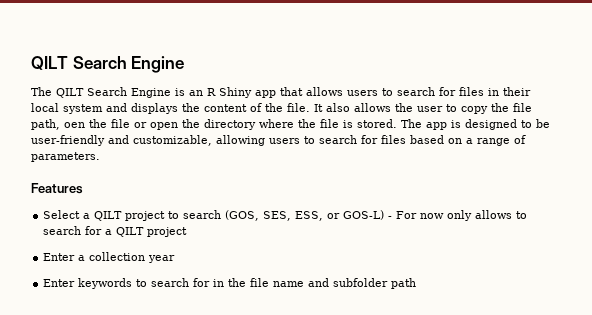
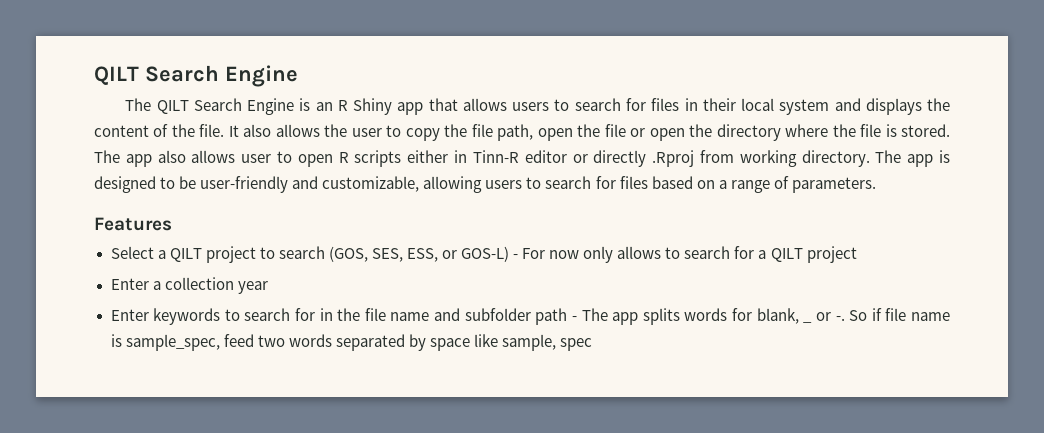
- It also allows the user to copy the file path, oen the file or open the directory where the file is stored.
+ It also allows the user to copy the file path, open the file or open the directory where the file is stored.
- The app is designed to be user-friendly and customizable, allowing users to search for files based on a range of parameters.
+ The app also allows user to open R scripts either in Tinn-R editor or directly .Rproj from working directory. The app is designed to be user-friendly and customizable, allowing users to search for files based on a range of parameters.
- Enter keywords to search for in the file name and subfolder path
+ Enter keywords to search for in the file name and subfolder path - The app splits words for blank, _ or -. So if file name is sample_spec, feed two words separated by space like sample, spec

